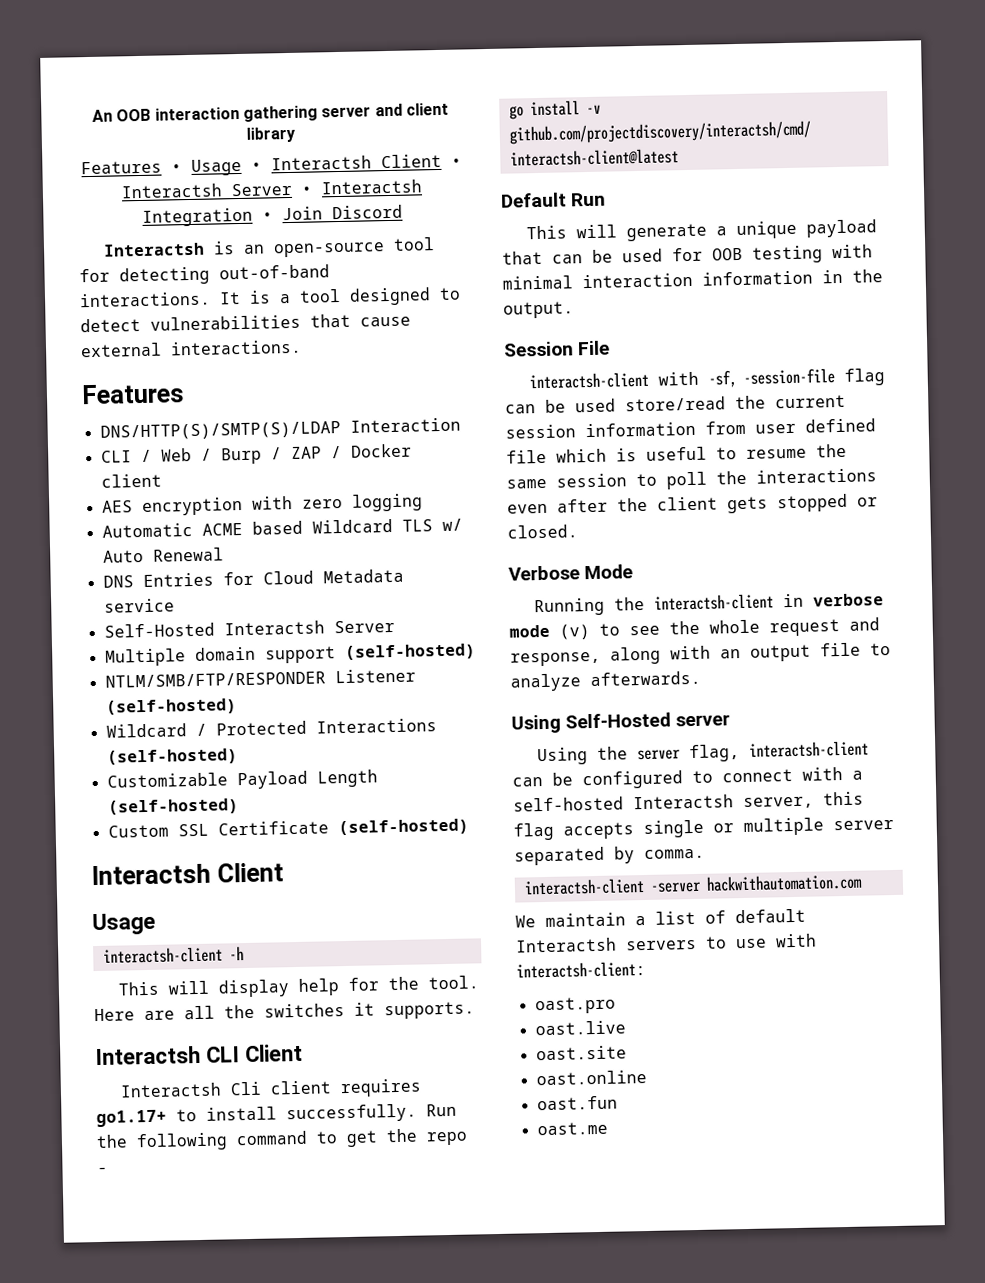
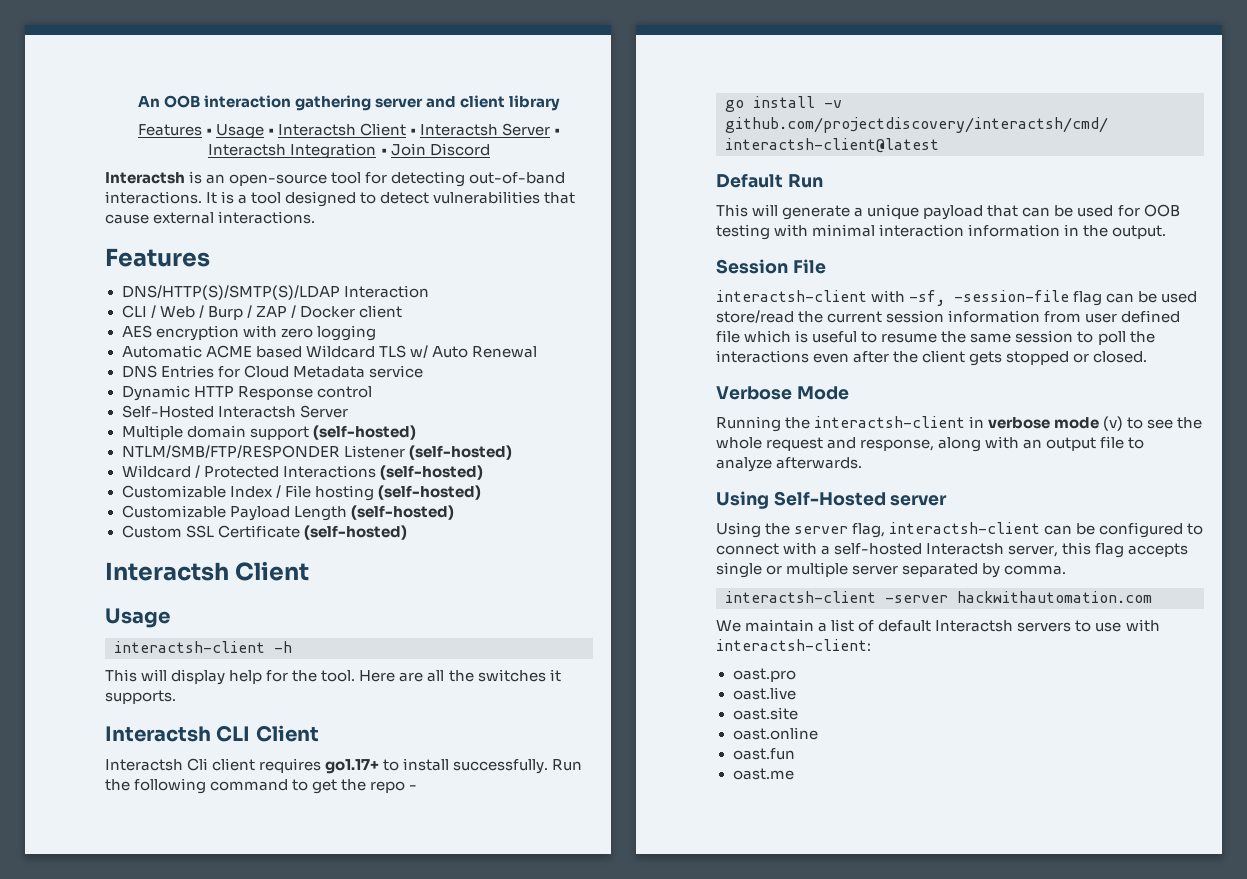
+ Dynamic HTTP Response control
+ Customizable Index / File hosting (self-hosted)

